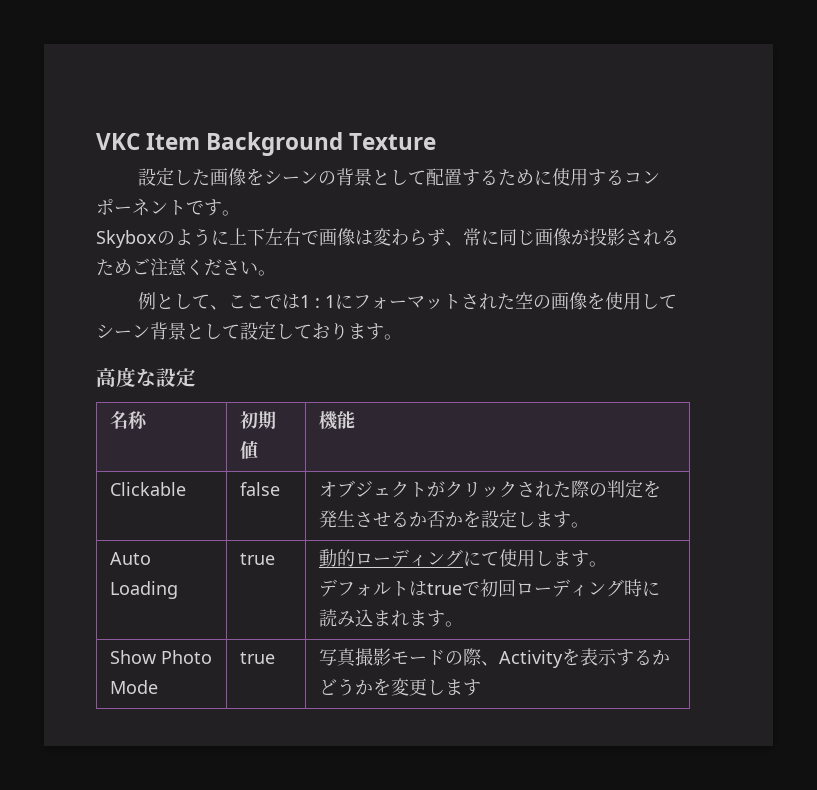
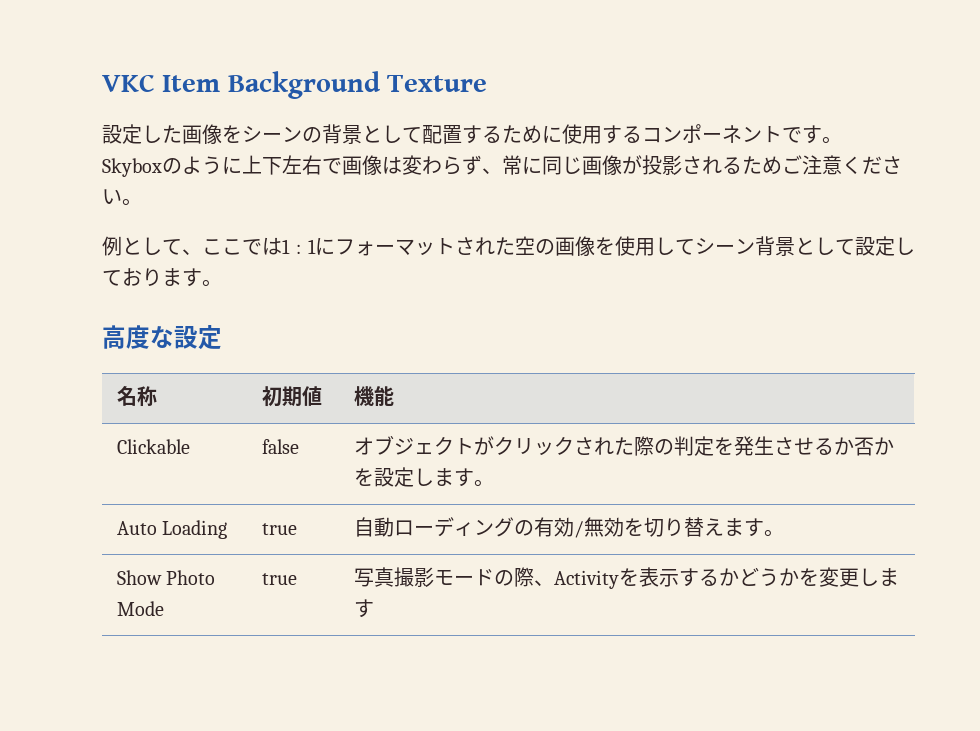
- Auto Loading | true | 動的ローディングにて使用します。
- デフォルトはtrueで初回ローディング時に読み込まれます。
+ Auto Loading | true | 自動ローディングの有効/無効を切り替えます。

